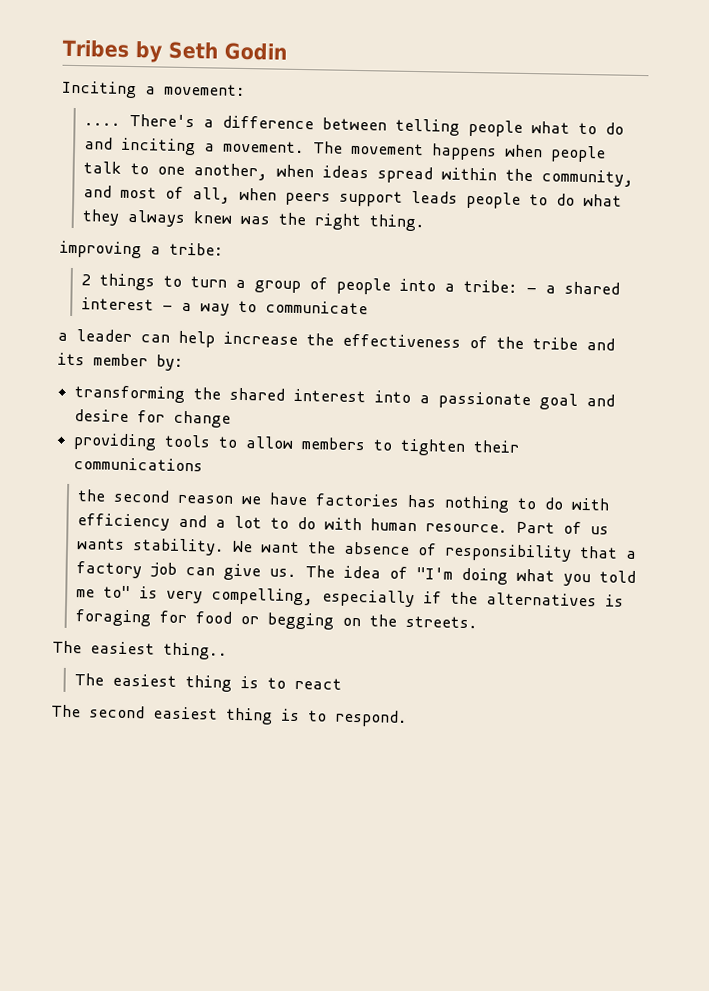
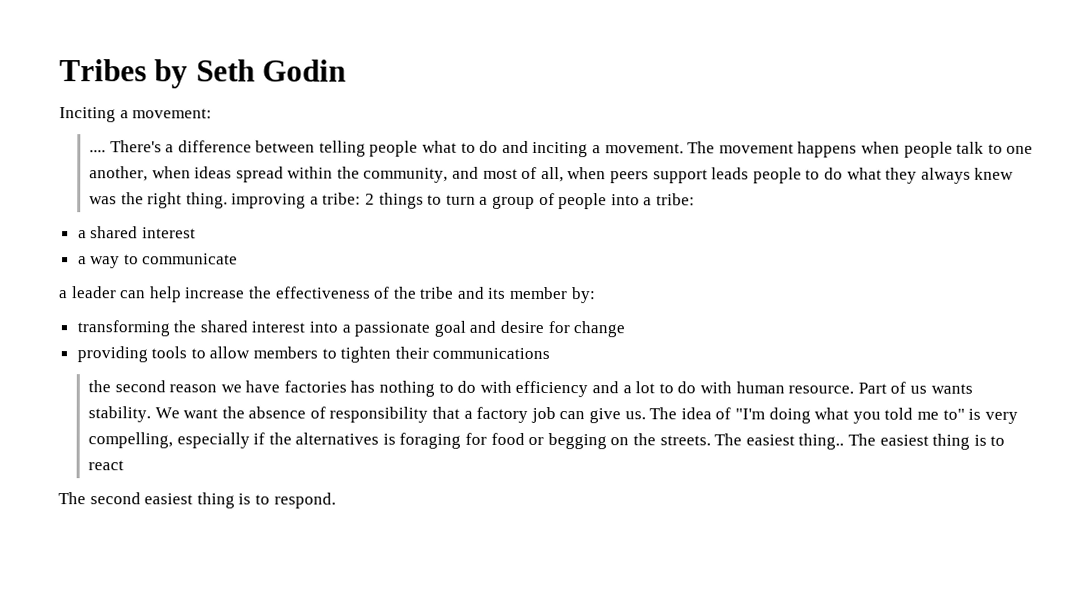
- The movement happens when people talk to one another, when ideas spread within the community, and most of all, when peers support leads people to do what they always knew was the right thing.
- improving a tribe:
- 2 things to turn a group of people into a tribe: - a shared interest - a way to communicate
+ The movement happens when people talk to one another, when ideas spread within the community, and most of all, when peers support leads people to do what they always knew was the right thing. improving a tribe: 2 things to turn a group of people into a tribe:
+ a shared interest
+ a way to communicate
- The idea of "I'm doing what you told me to" is very compelling, especially if the alternatives is foraging for food or begging on the streets.
- The easiest thing..
- The easiest thing is to react
+ The idea of "I'm doing what you told me to" is very compelling, especially if the alternatives is foraging for food or begging on the streets. The easiest thing.. The easiest thing is to react

